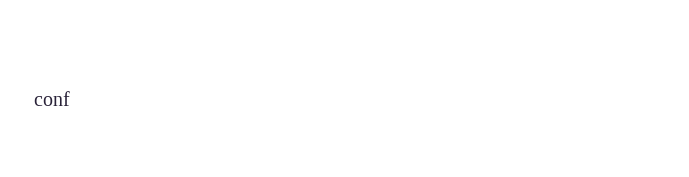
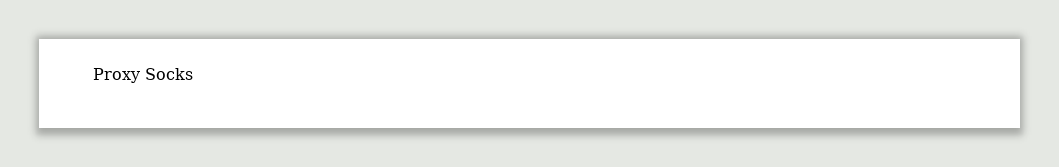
- conf
+ Proxy Socks

